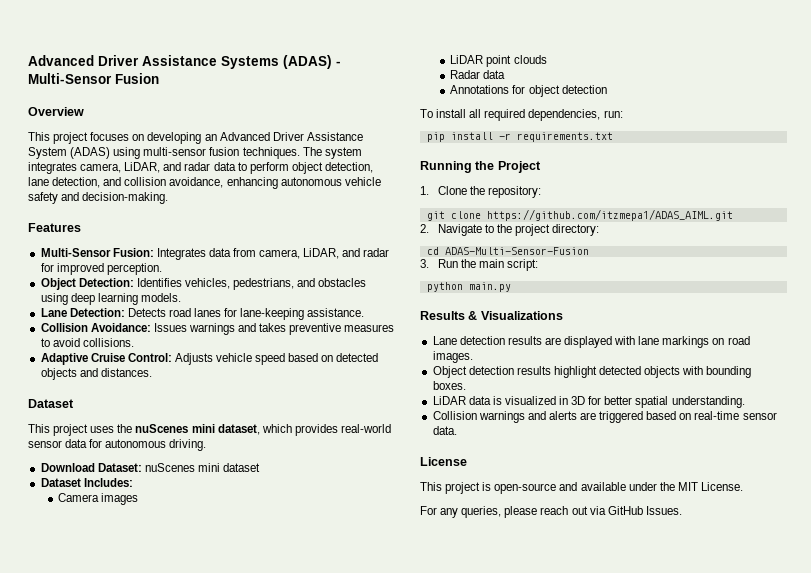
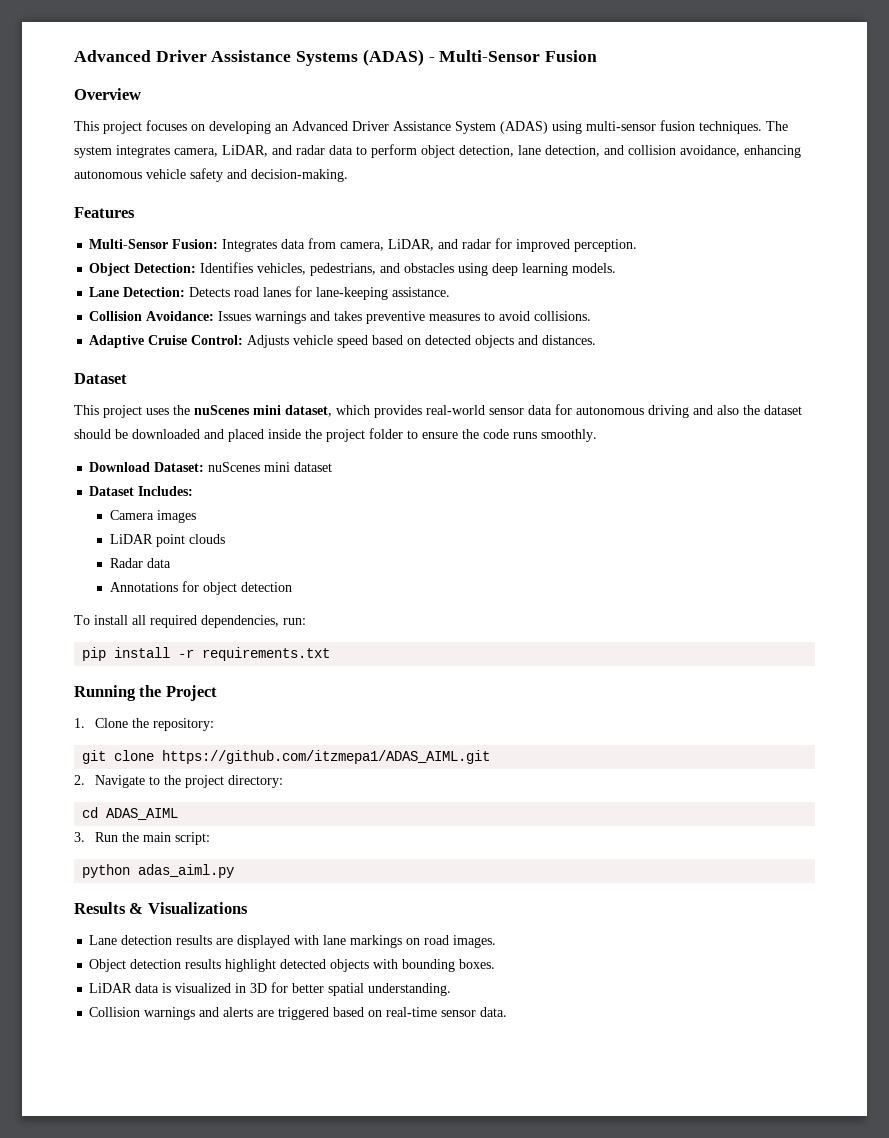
- This project uses the nuScenes mini dataset, which provides real-world sensor data for autonomous driving.
+ This project uses the nuScenes mini dataset, which provides real-world sensor data for autonomous driving and also the dataset should be downloaded and placed inside the project folder to ensure the code runs smoothly.
- cd ADAS-Multi-Sensor-Fusion
+ cd ADAS_AIML
- python main.py
+ python adas_aiml.py
- License
- This project is open-source and available under the MIT License.
- For any queries, please reach out via GitHub Issues.

